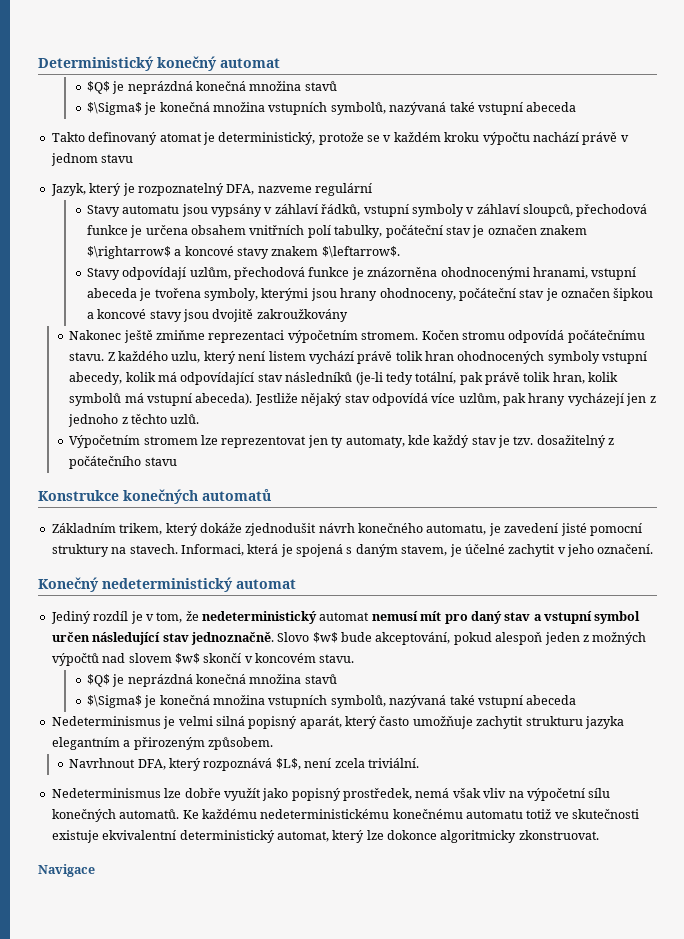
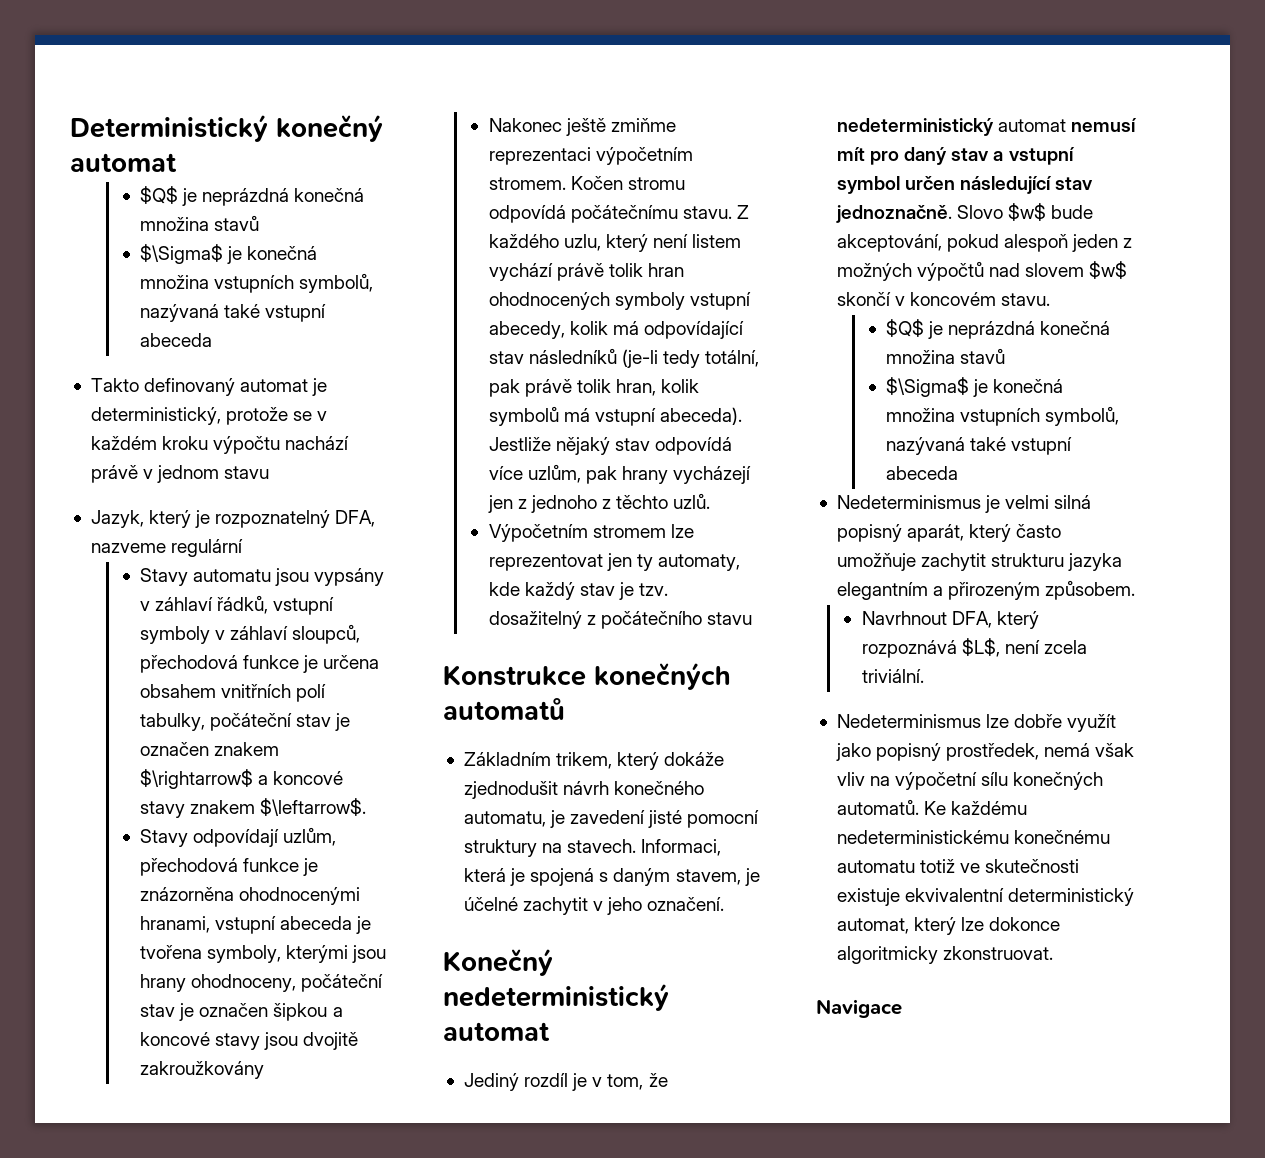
- Takto definovaný atomat je deterministický, protože se v každém kroku výpočtu nachází právě v jednom stavu
+ Takto definovaný automat je deterministický, protože se v každém kroku výpočtu nachází právě v jednom stavu

